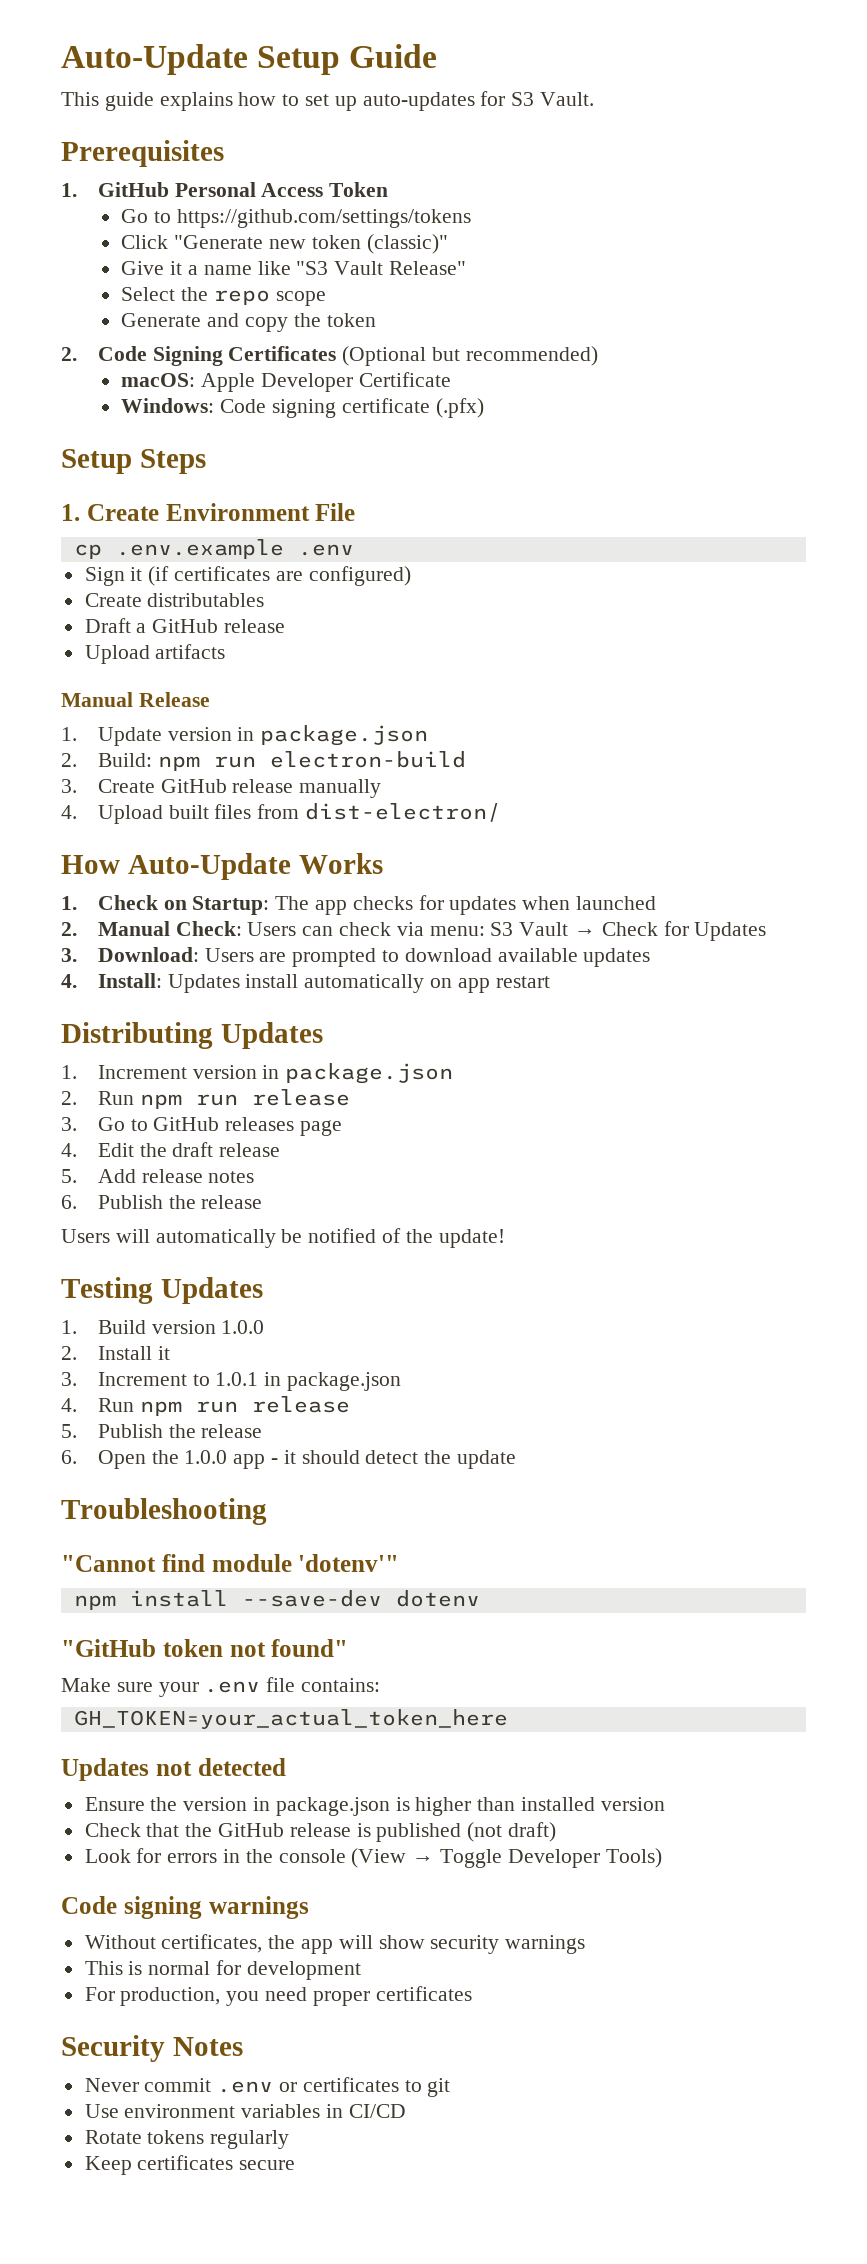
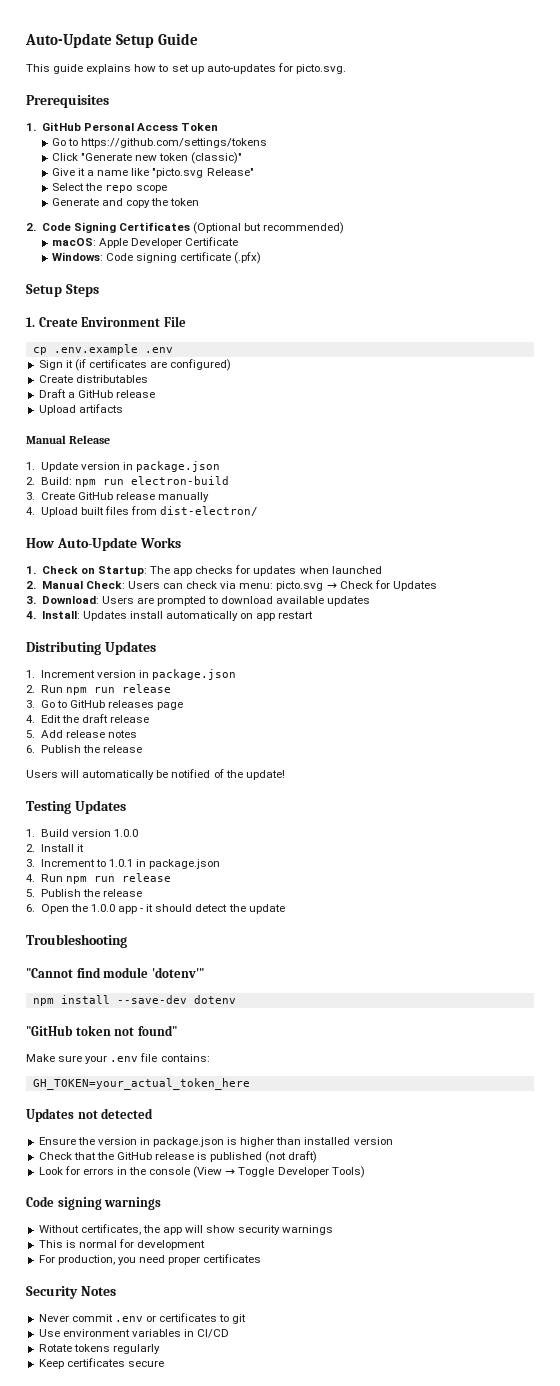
- This guide explains how to set up auto-updates for S3 Vault.
+ This guide explains how to set up auto-updates for picto.svg.
- Give it a name like "S3 Vault Release"
+ Give it a name like "picto.svg Release"
- 2. Manual Check: Users can check via menu: S3 Vault → Check for Updates
+ 2. Manual Check: Users can check via menu: picto.svg → Check for Updates

